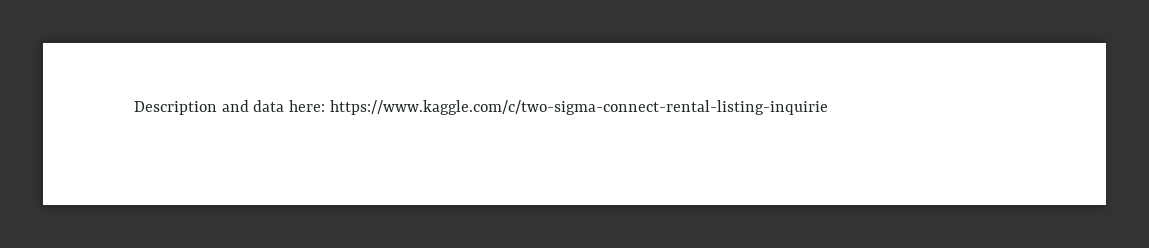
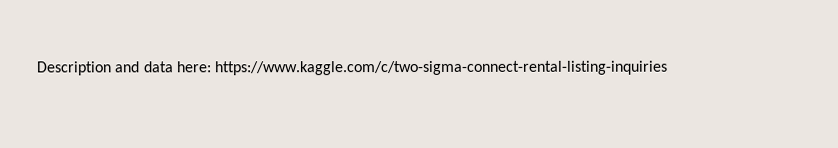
- Description and data here: https://www.kaggle.com/c/two-sigma-connect-rental-listing-inquirie
+ Description and data here: https://www.kaggle.com/c/two-sigma-connect-rental-listing-inquiries

